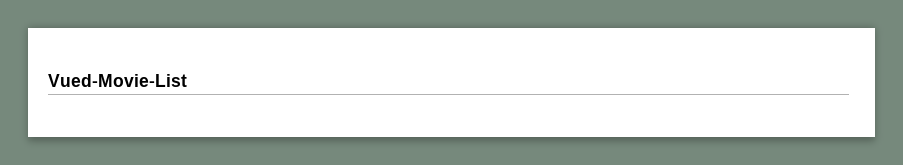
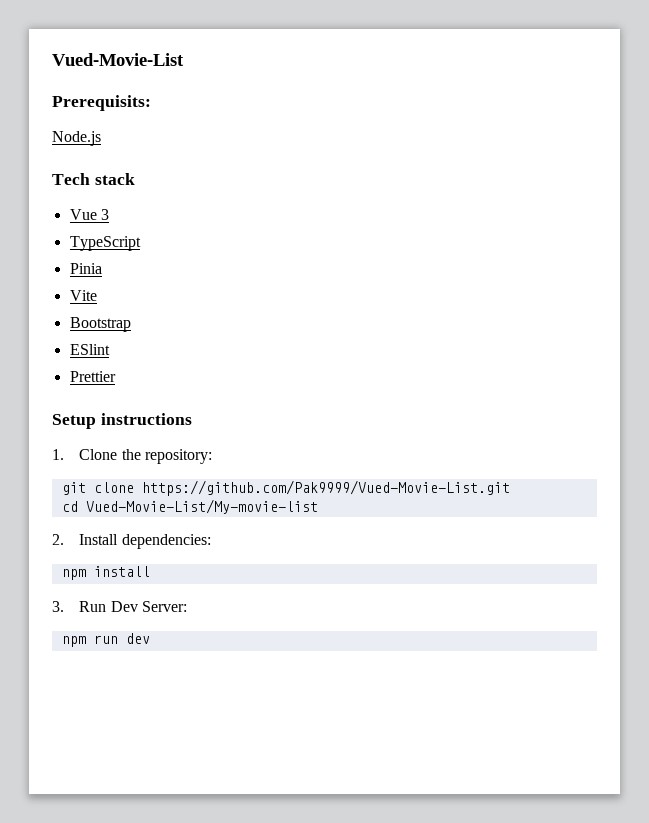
+ Prerequisits:
+ Node.js
+ Tech stack
+ Vue 3
+ TypeScript
+ Pinia
+ Vite
+ Bootstrap
+ ESlint
+ Prettier
+ Setup instructions
+ 1. Clone the repository:
+ git clone https://github.com/Pak9999/Vued-Movie-List.git
+ cd Vued-Movie-List/My-movie-list
+ 2. Install dependencies:
+ npm install
+ 3. Run Dev Server:
+ npm run dev

